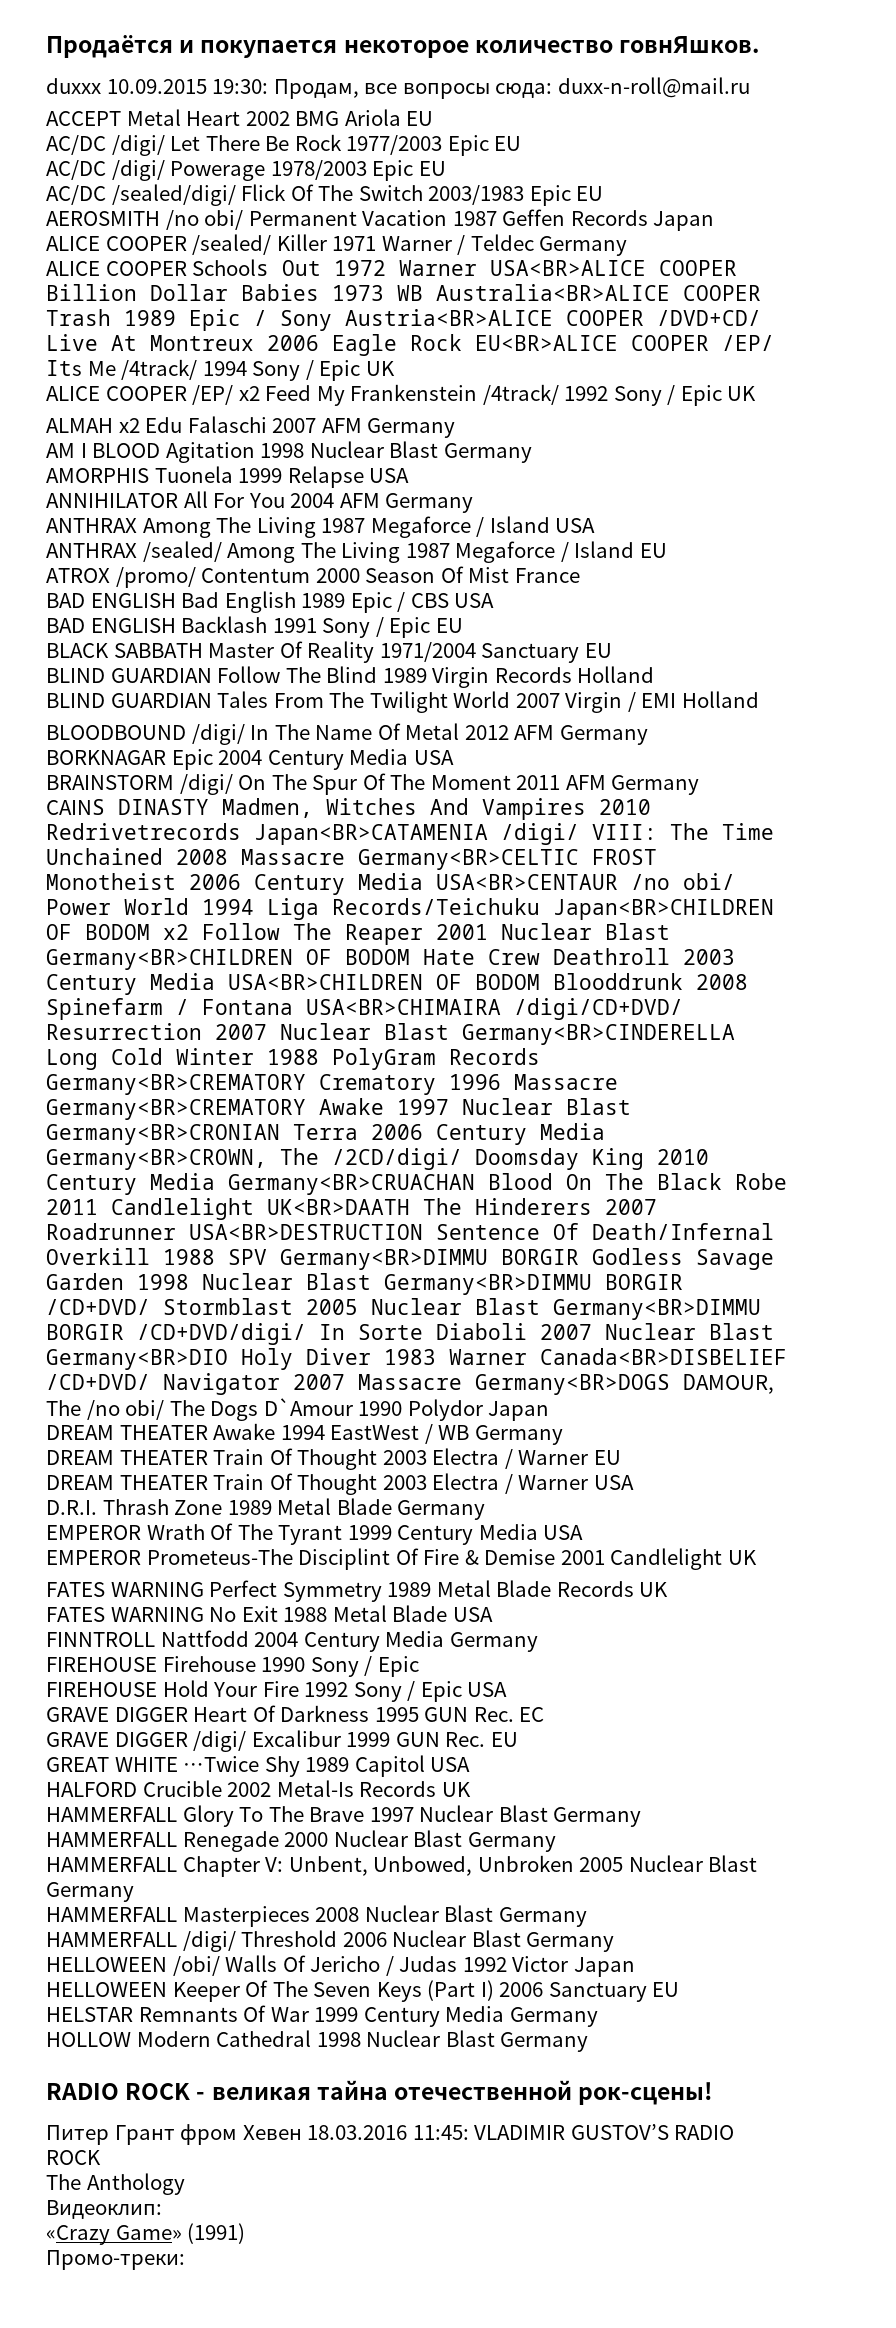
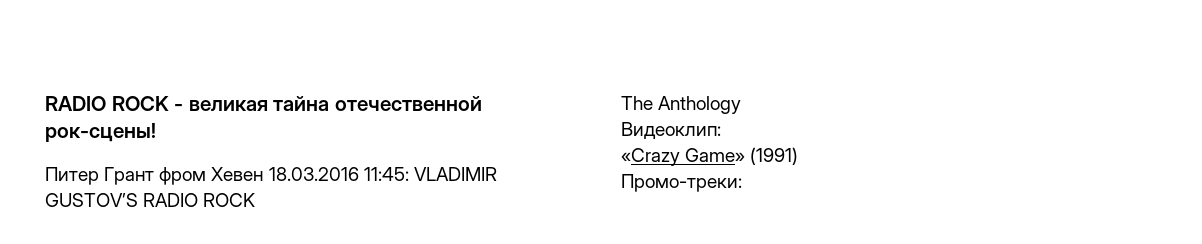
- Продаётся и покупается некоторое количество говнЯшков.
- duxxx 10.09.2015 19:30: Продам, все вопросы сюда: duxx-n-roll@mail.ru
- ACCEPT Metal Heart 2002 BMG Ariola EU
- AC/DC /digi/ Let There Be Rock 1977/2003 Epic EU
- AC/DC /digi/ Powerage 1978/2003 Epic EU
- AC/DC /sealed/digi/ Flick Of The Switch 2003/1983 Epic EU
- AEROSMITH /no obi/ Permanent Vacation 1987 Geffen Records Japan
- ALICE COOPER /sealed/ Killer 1971 Warner / Teldec Germany
- ALICE COOPER Schools Out 1972 Warner USA<BR>ALICE COOPER Billion Dollar Babies 1973 WB Australia<BR>ALICE COOPER Trash 1989 Epic / Sony Austria<BR>ALICE COOPER /DVD+CD/ Live At Montreux 2006 Eagle Rock EU<BR>ALICE COOPER /EP/ Its Me /4track/ 1994 Sony / Epic UK
- ALICE COOPER /EP/ x2 Feed My Frankenstein /4track/ 1992 Sony / Epic UK
- ALMAH x2 Edu Falaschi 2007 AFM Germany
- AM I BLOOD Agitation 1998 Nuclear Blast Germany
- AMORPHIS Tuonela 1999 Relapse USA
- ANNIHILATOR All For You 2004 AFM Germany
- ANTHRAX Among The Living 1987 Megaforce / Island USA
- ANTHRAX /sealed/ Among The Living 1987 Megaforce / Island EU
- ATROX /promo/ Contentum 2000 Season Of Mist France
- BAD ENGLISH Bad English 1989 Epic / CBS USA
- BAD ENGLISH Backlash 1991 Sony / Epic EU
- BLACK SABBATH Master Of Reality 1971/2004 Sanctuary EU
- BLIND GUARDIAN Follow The Blind 1989 Virgin Records Holland
- BLIND GUARDIAN Tales From The Twilight World 2007 Virgin / EMI Holland
- BLOODBOUND /digi/ In The Name Of Metal 2012 AFM Germany
- BORKNAGAR Epic 2004 Century Media USA
- BRAINSTORM /digi/ On The Spur Of The Moment 2011 AFM Germany
- CAINS DINASTY Madmen, Witches And Vampires 2010 Redrivetrecords Japan<BR>CATAMENIA /digi/ VIII: The Time Unchained 2008 Massacre Germany<BR>CELTIC FROST Monotheist 2006 Century Media USA<BR>CENTAUR /no obi/ Power World 1994 Liga Records/Teichuku Japan<BR>CHILDREN OF BODOM x2 Follow The Reaper 2001 Nuclear Blast Germany<BR>CHILDREN OF BODOM Hate Crew Deathroll 2003 Century Media USA<BR>CHILDREN OF BODOM Blooddrunk 2008 Spinefarm / Fontana USA<BR>CHIMAIRA /digi/CD+DVD/ Resurrection 2007 Nuclear Blast Germany<BR>CINDERELLA Long Cold Winter 1988 PolyGram Records Germany<BR>CREMATORY Crematory 1996 Massacre Germany<BR>CREMATORY Awake 1997 Nuclear Blast Germany<BR>CRONIAN Terra 2006 Century Media Germany<BR>CROWN, The /2CD/digi/ Doomsday King 2010 Century Media Germany<BR>CRUACHAN Blood On The Black Robe 2011 Candlelight UK<BR>DAATH The Hinderers 2007 Roadrunner USA<BR>DESTRUCTION Sentence Of Death/Infernal Overkill 1988 SPV Germany<BR>DIMMU BORGIR Godless Savage Garden 1998 Nuclear Blast Germany<BR>DIMMU BORGIR /CD+DVD/ Stormblast 2005 Nuclear Blast Germany<BR>DIMMU BORGIR /CD+DVD/digi/ In Sorte Diaboli 2007 Nuclear Blast Germany<BR>DIO Holy Diver 1983 Warner Canada<BR>DISBELIEF /CD+DVD/ Navigator 2007 Massacre Germany<BR>DOGS DAMOUR, The /no obi/ The Dogs D`Amour 1990 Polydor Japan
- DREAM THEATER Awake 1994 EastWest / WB Germany
- DREAM THEATER Train Of Thought 2003 Electra / Warner EU
- DREAM THEATER Train Of Thought 2003 Electra / Warner USA
- D.R.I. Thrash Zone 1989 Metal Blade Germany
- EMPEROR Wrath Of The Tyrant 1999 Century Media USA
- EMPEROR Prometeus-The Disciplint Of Fire & Demise 2001 Candlelight UK
- FATES WARNING Perfect Symmetry 1989 Metal Blade Records UK
- FATES WARNING No Exit 1988 Metal Blade USA
- FINNTROLL Nattfodd 2004 Century Media Germany
- FIREHOUSE Firehouse 1990 Sony / Epic
- FIREHOUSE Hold Your Fire 1992 Sony / Epic USA
- GRAVE DIGGER Heart Of Darkness 1995 GUN Rec. EC
- GRAVE DIGGER /digi/ Excalibur 1999 GUN Rec. EU
- GREAT WHITE …Twice Shy 1989 Capitol USA
- HALFORD Crucible 2002 Metal-Is Records UK
- HAMMERFALL Glory To The Brave 1997 Nuclear Blast Germany
- HAMMERFALL Renegade 2000 Nuclear Blast Germany
- HAMMERFALL Chapter V: Unbent, Unbowed, Unbroken 2005 Nuclear Blast Germany
- HAMMERFALL Masterpieces 2008 Nuclear Blast Germany
- HAMMERFALL /digi/ Threshold 2006 Nuclear Blast Germany
- HELLOWEEN /obi/ Walls Of Jericho / Judas 1992 Victor Japan
- HELLOWEEN Keeper Of The Seven Keys (Part I) 2006 Sanctuary EU
- HELSTAR Remnants Of War 1999 Century Media Germany
- HOLLOW Modern Cathedral 1998 Nuclear Blast Germany

